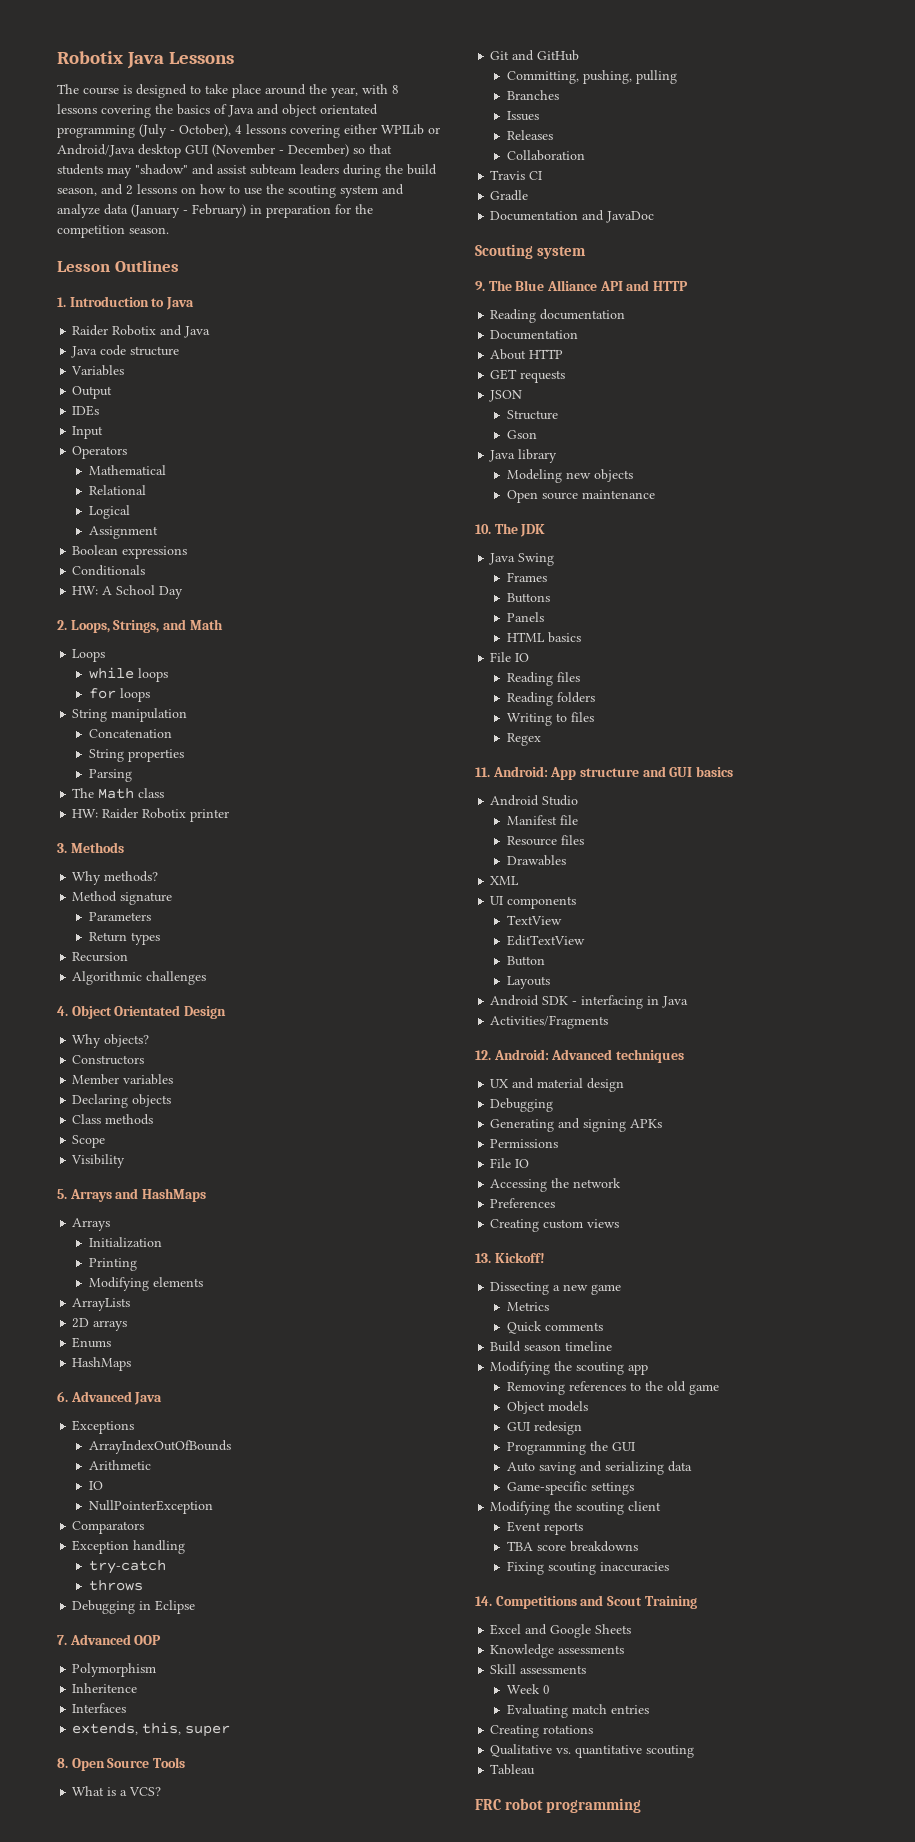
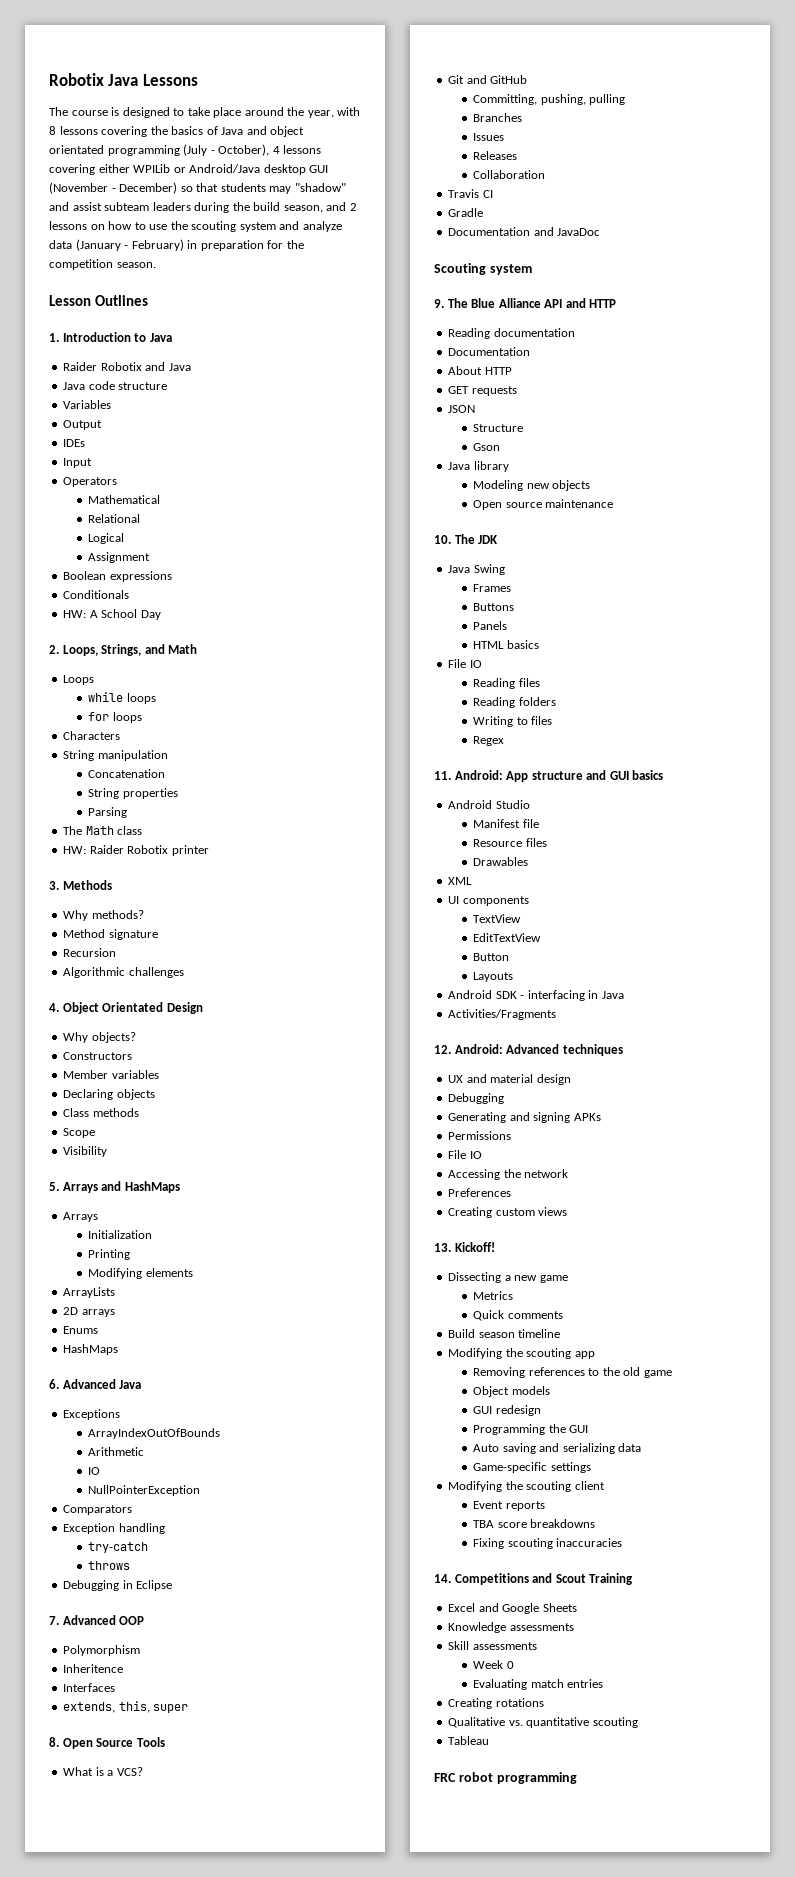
+ Characters
- Parameters
- Return types

